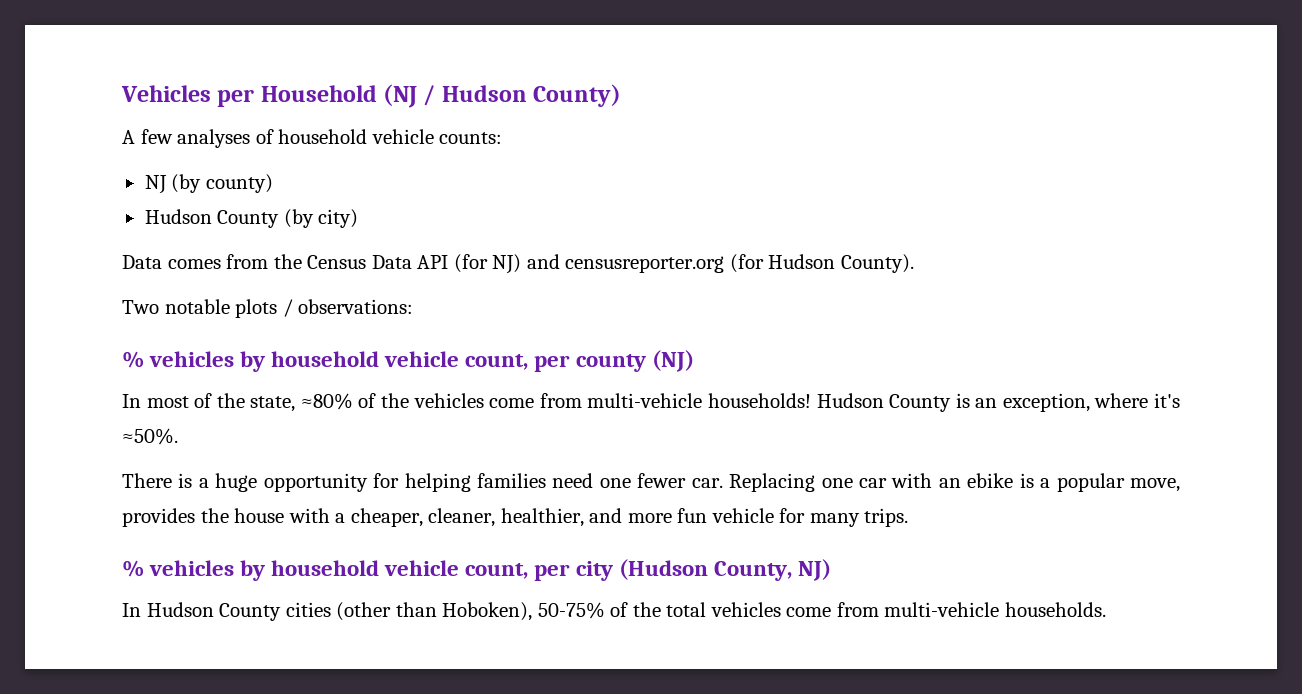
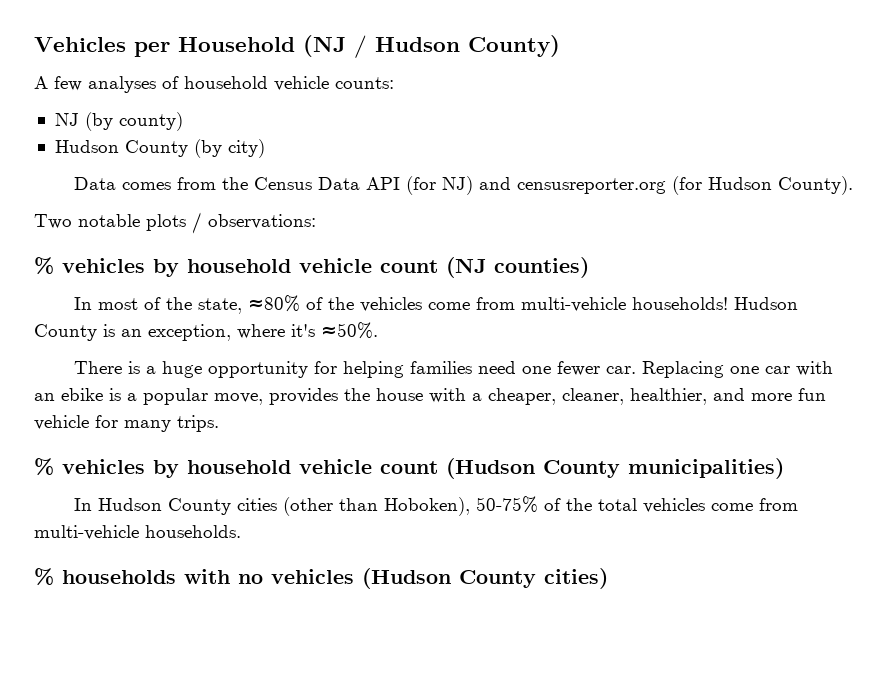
- % vehicles by household vehicle count, per county (NJ)
+ % vehicles by household vehicle count (NJ counties)
- % vehicles by household vehicle count, per city (Hudson County, NJ)
+ % vehicles by household vehicle count (Hudson County municipalities)
+ % households with no vehicles (Hudson County cities)

